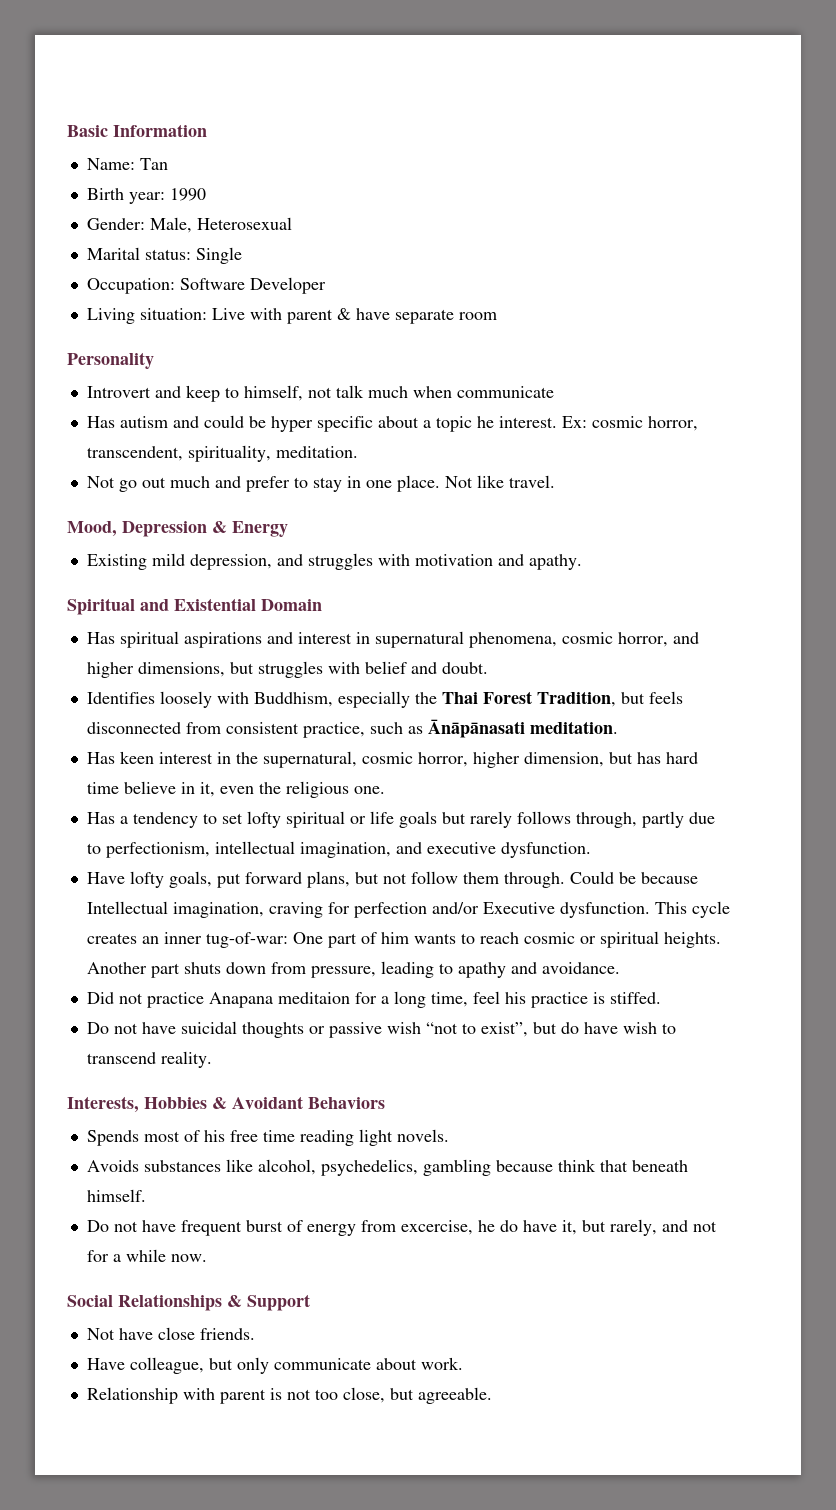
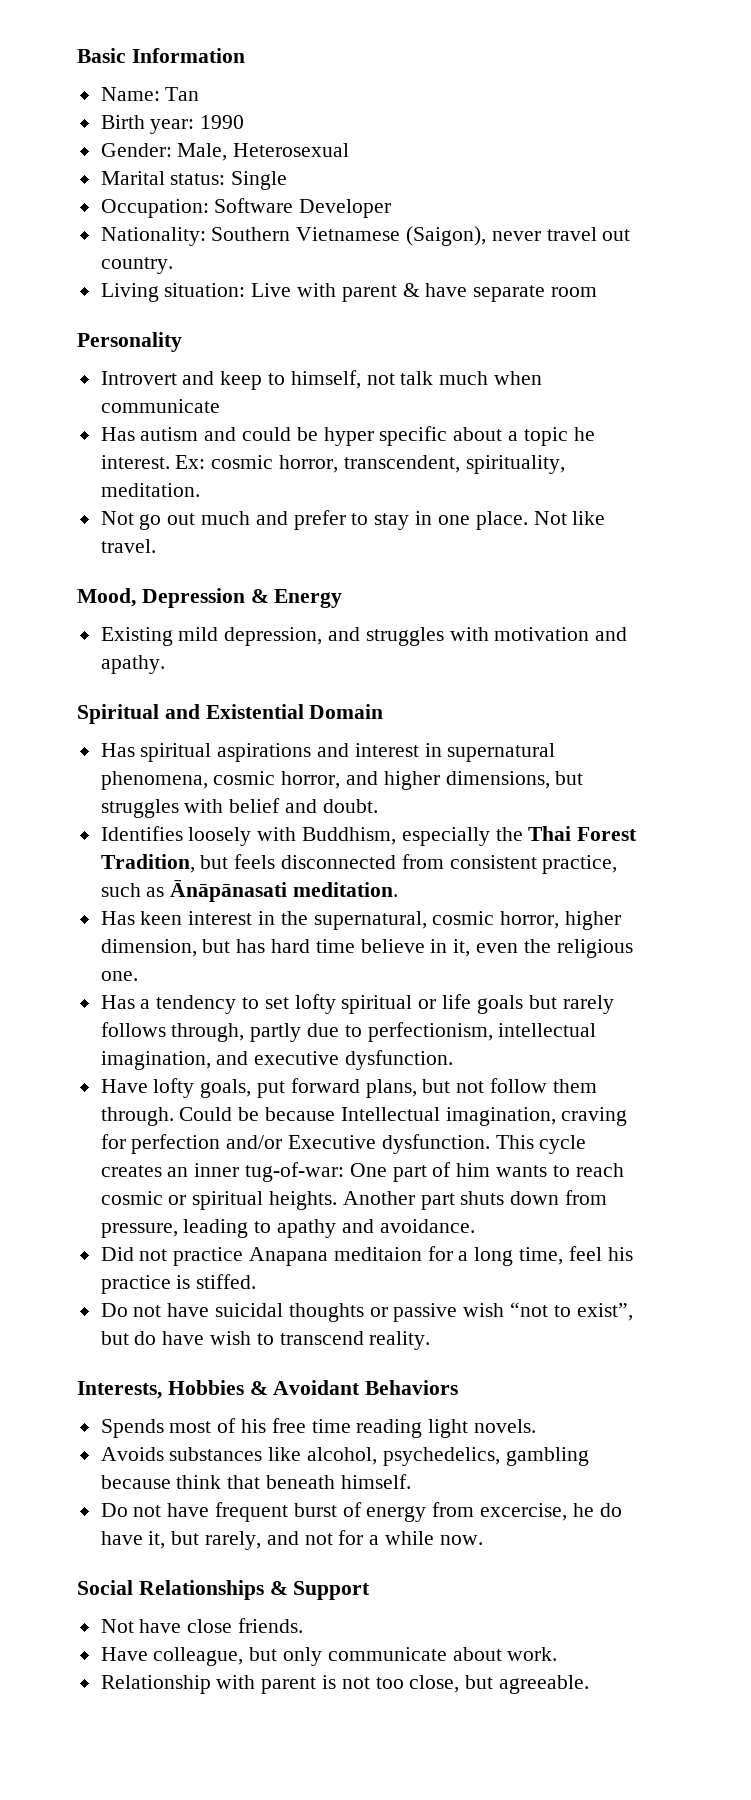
+ Nationality: Southern Vietnamese (Saigon), never travel out country.

